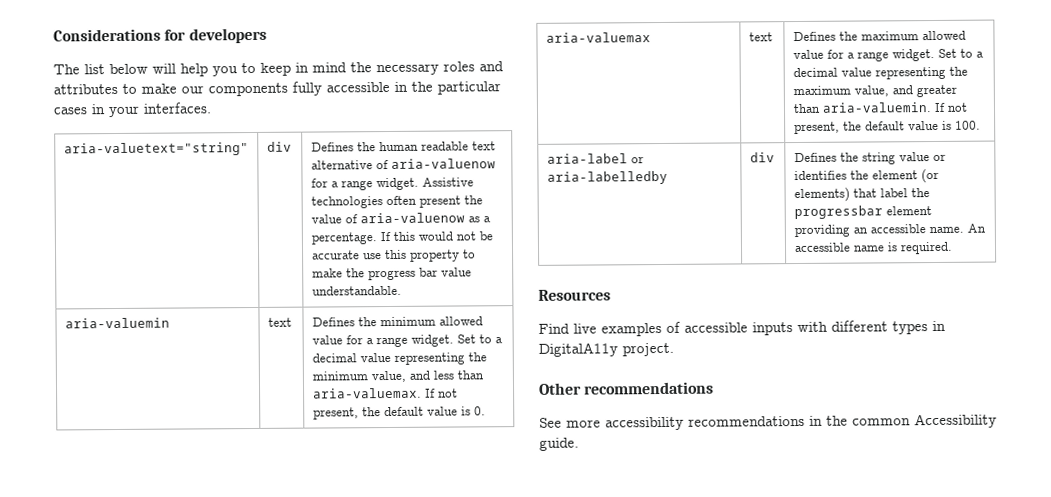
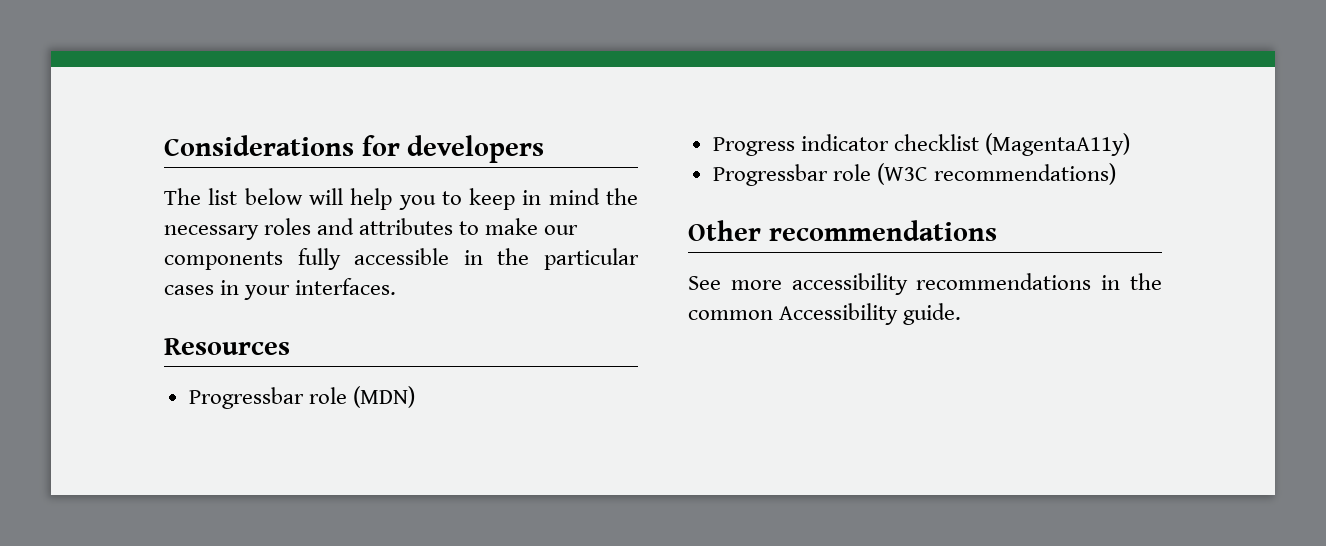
- aria-valuetext="string" | div | Defines the human readable text alternative of aria-valuenow for a range widget. Assistive technologies often present the value of aria-valuenow as a percentage. If this would not be accurate use this property to make the progress bar value understandable.
- aria-valuemin | text | Defines the minimum allowed value for a range widget. Set to a decimal value representing the minimum value, and less than aria-valuemax. If not present, the default value is 0.
- aria-valuemax | text | Defines the maximum allowed value for a range widget. Set to a decimal value representing the maximum value, and greater than aria-valuemin. If not present, the default value is 100.
- aria-label or aria-labelledby | div | Defines the string value or identifies the element (or elements) that label the progressbar element providing an accessible name. An accessible name is required.
  Resources
- Find live examples of accessible inputs with different types in DigitalA11y project.
+ Progressbar role (MDN)
+ Progress indicator checklist (MagentaA11y)
+ Progressbar role (W3C recommendations)

